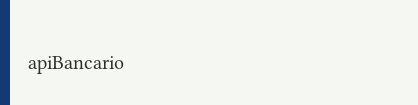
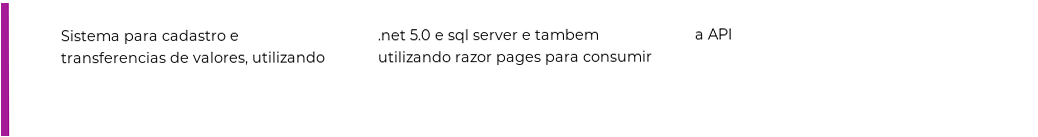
- apiBancario
+ Sistema para cadastro e transferencias de valores, utilizando .net 5.0 e sql server e tambem utilizando razor pages para consumir a API

